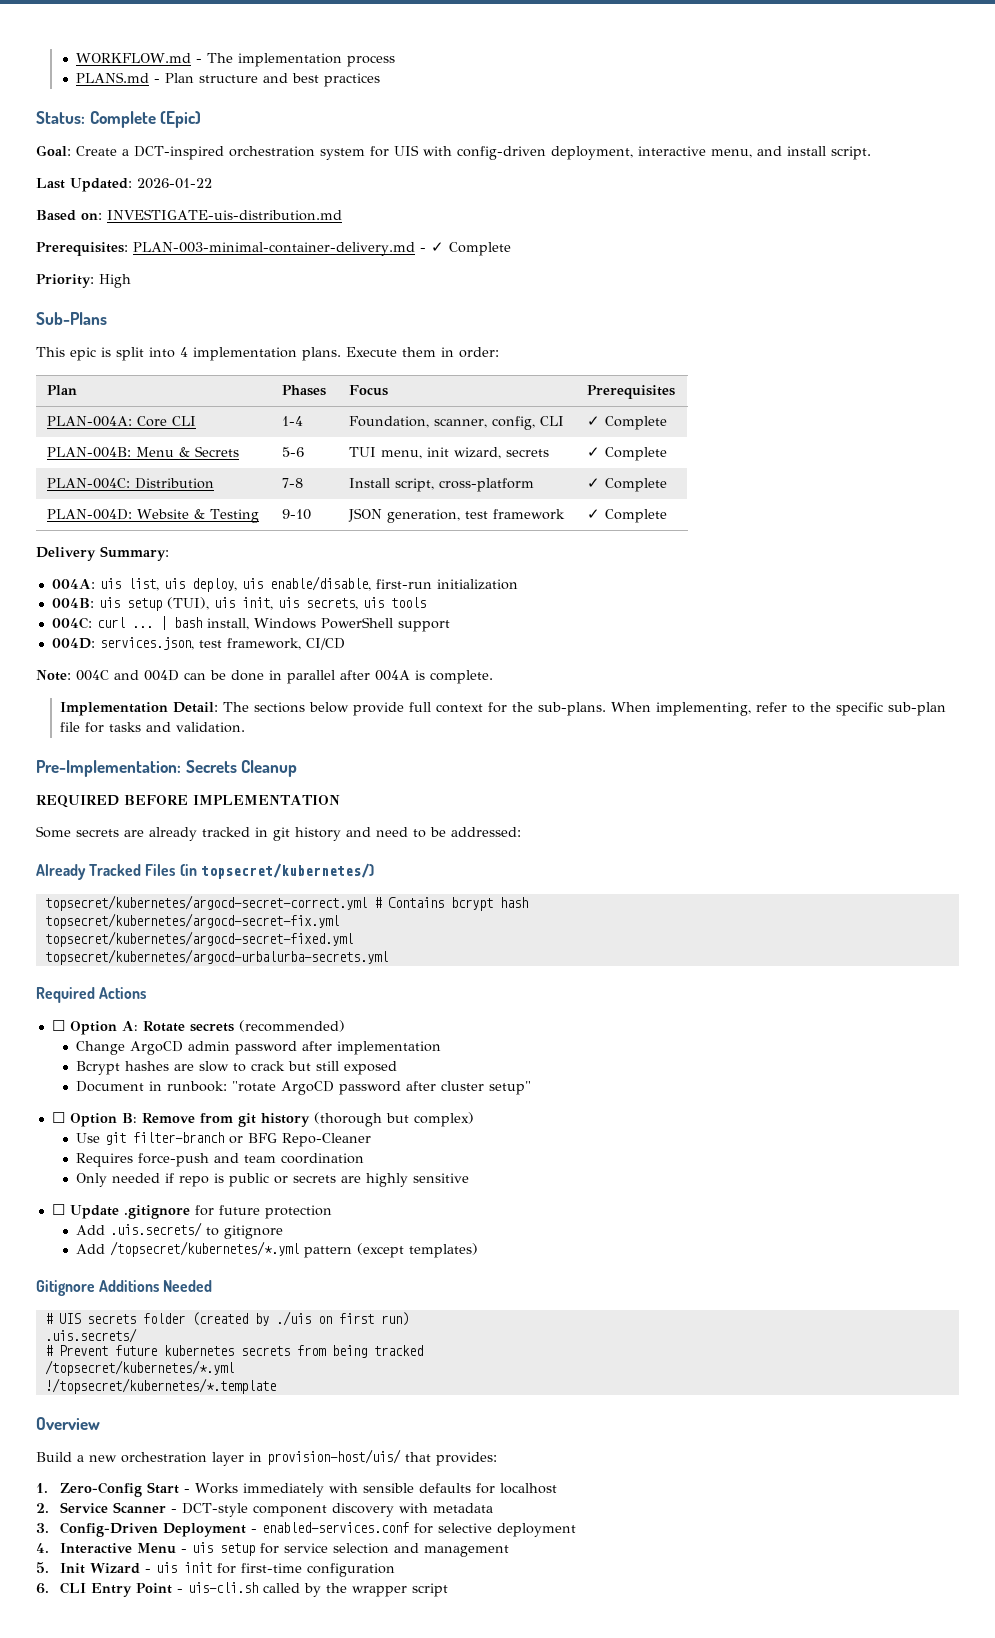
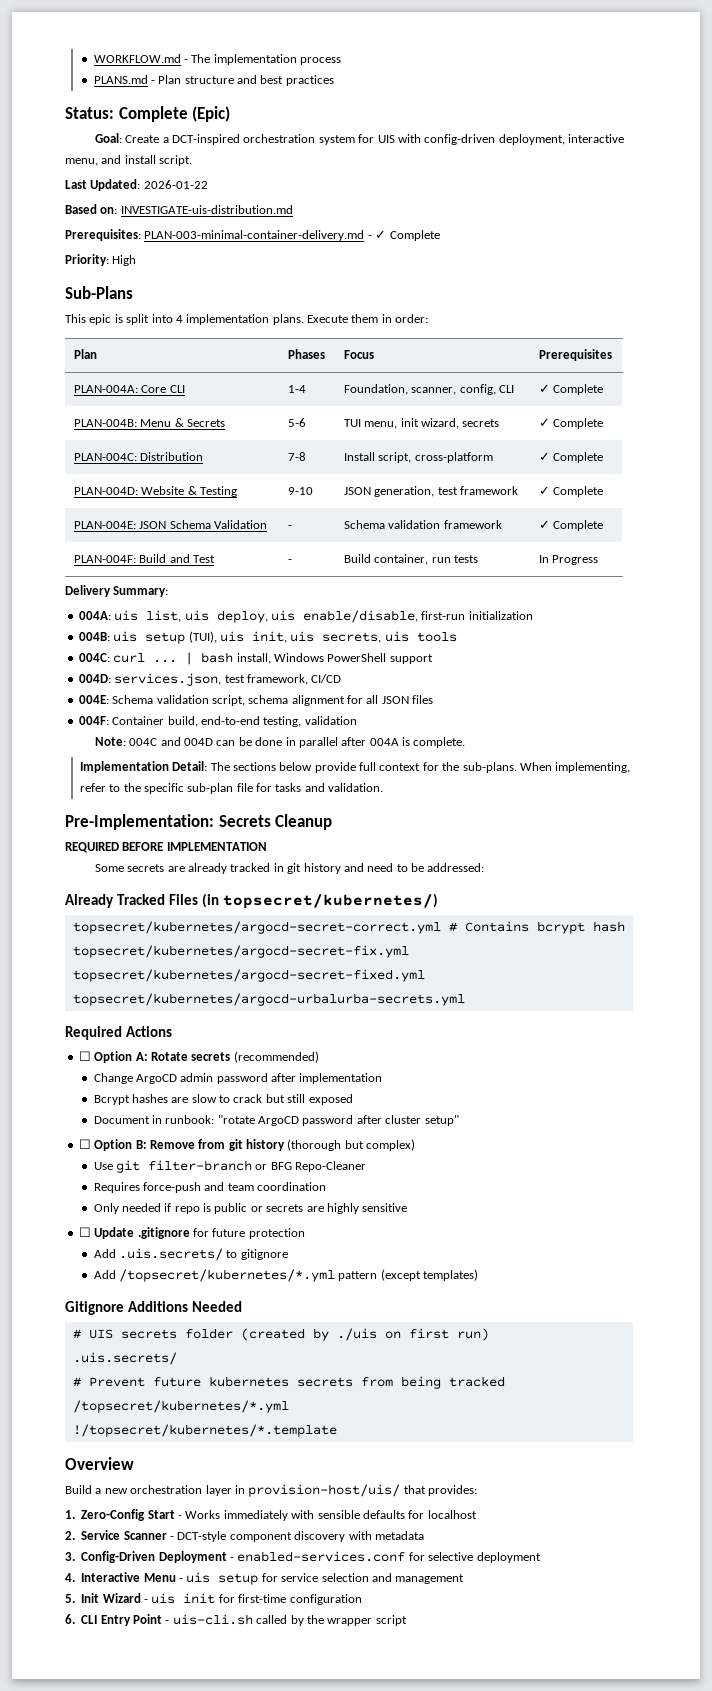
+ PLAN-004E: JSON Schema Validation | - | Schema validation framework | ✓ Complete
+ PLAN-004F: Build and Test | - | Build container, run tests | In Progress
+ 004E: Schema validation script, schema alignment for all JSON files
+ 004F: Container build, end-to-end testing, validation

